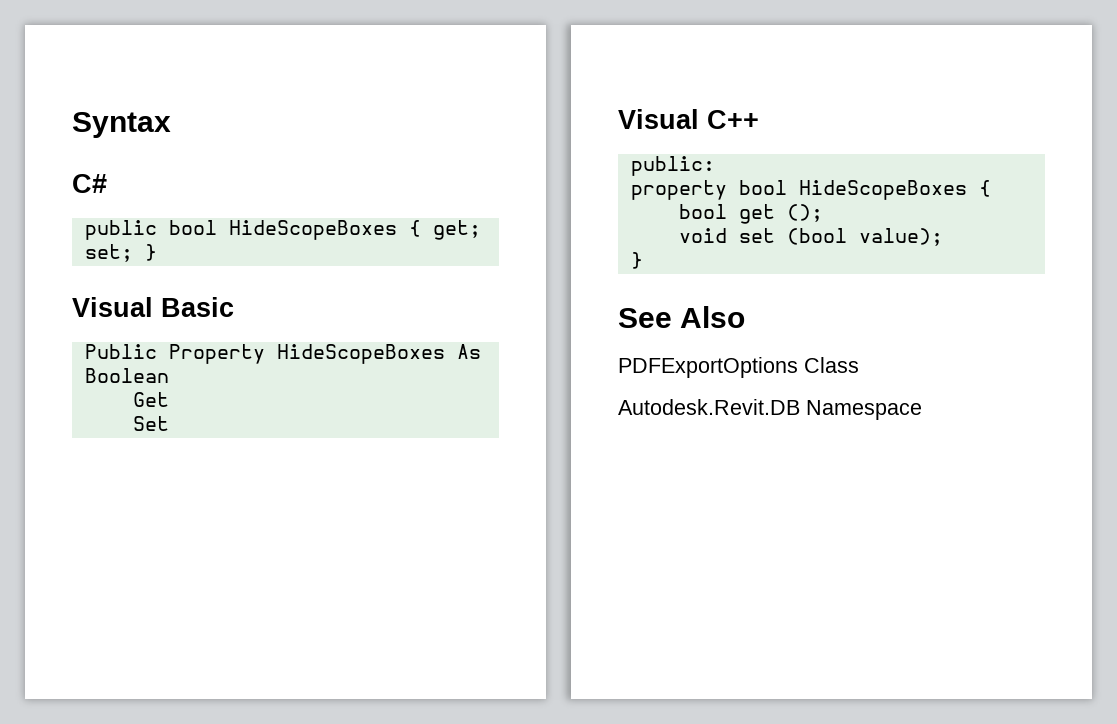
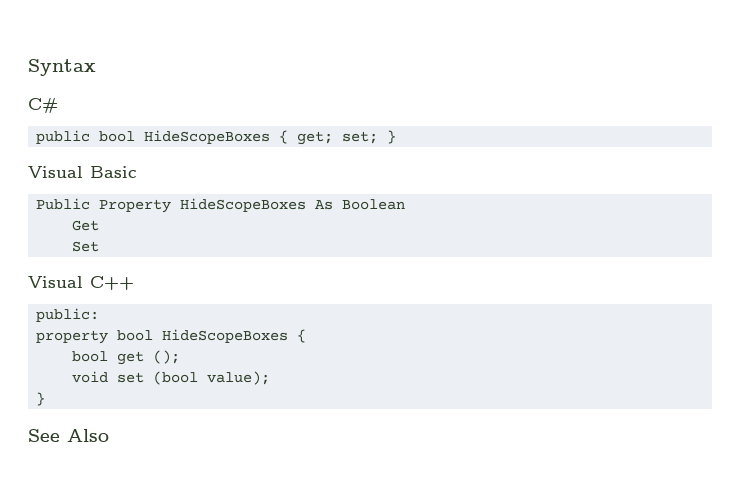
- PDFExportOptions Class
- Autodesk.Revit.DB Namespace

